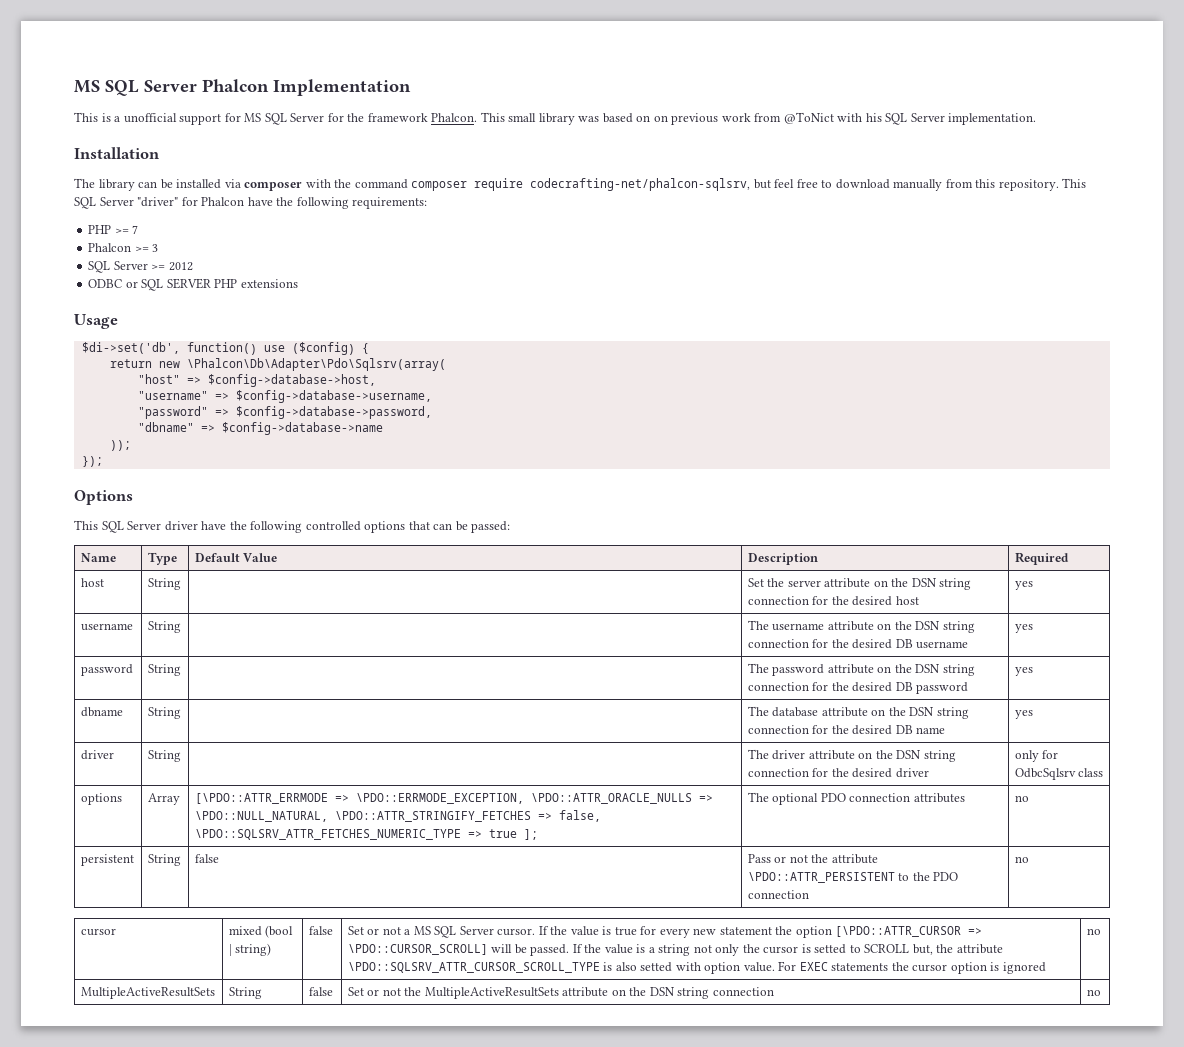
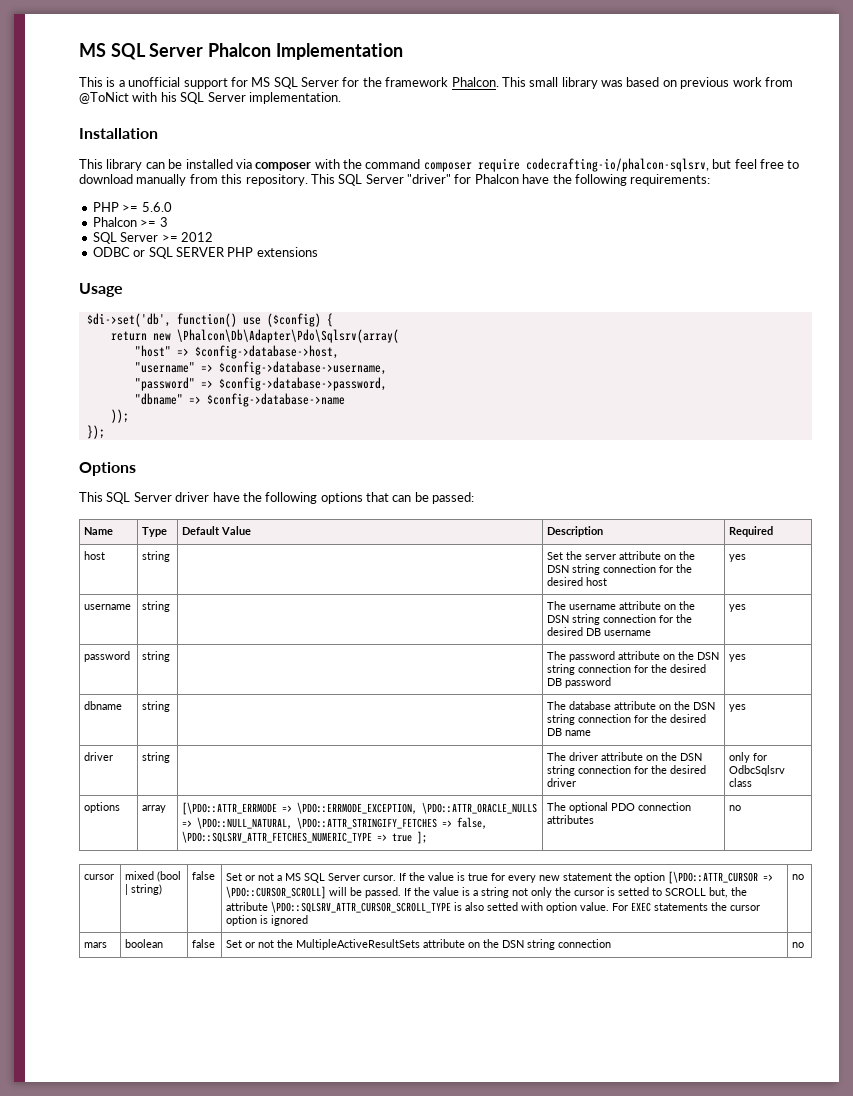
- This small library was based on on previous work from @ToNict with his SQL Server implementation.
+ This small library was based on previous work from @ToNict with his SQL Server implementation.
- The library can be installed via composer with the command composer require codecrafting-net/phalcon-sqlsrv, but feel free to download manually from this repository.
+ This library can be installed via composer with the command composer require codecrafting-io/phalcon-sqlsrv, but feel free to download manually from this repository.
- PHP >= 7
+ PHP >= 5.6.0
- This SQL Server driver have the following controlled options that can be passed:
+ This SQL Server driver have the following options that can be passed:
- host | String | | Set the server attribute on the DSN string connection for the desired host | yes
+ host | string | | Set the server attribute on the DSN string connection for the desired host | yes
- username | String | | The username attribute on the DSN string connection for the desired DB username | yes
+ username | string | | The username attribute on the DSN string connection for the desired DB username | yes
- password | String | | The password attribute on the DSN string connection for the desired DB password | yes
+ password | string | | The password attribute on the DSN string connection for the desired DB password | yes
- dbname | String | | The database attribute on the DSN string connection for the desired DB name | yes
+ dbname | string | | The database attribute on the DSN string connection for the desired DB name | yes
- driver | String | | The driver attribute on the DSN string connection for the desired driver | only for OdbcSqlsrv class
+ driver | string | | The driver attribute on the DSN string connection for the desired driver | only for OdbcSqlsrv class
- options | Array | [\PDO::ATTR_ERRMODE => \PDO::ERRMODE_EXCEPTION, \PDO::ATTR_ORACLE_NULLS => \PDO::NULL_NATURAL, \PDO::ATTR_STRINGIFY_FETCHES => false, \PDO::SQLSRV_ATTR_FETCHES_NUMERIC_TYPE => true ]; | The optional PDO connection attributes | no
+ options | array | [\PDO::ATTR_ERRMODE => \PDO::ERRMODE_EXCEPTION, \PDO::ATTR_ORACLE_NULLS => \PDO::NULL_NATURAL, \PDO::ATTR_STRINGIFY_FETCHES => false, \PDO::SQLSRV_ATTR_FETCHES_NUMERIC_TYPE => true ]; | The optional PDO connection attributes | no
- persistent | String | false | Pass or not the attribute \PDO::ATTR_PERSISTENT to the PDO connection | no
- MultipleActiveResultSets | String | false | Set or not the MultipleActiveResultSets attribute on the DSN string connection | no
+ mars | boolean | false | Set or not the MultipleActiveResultSets attribute on the DSN string connection | no

